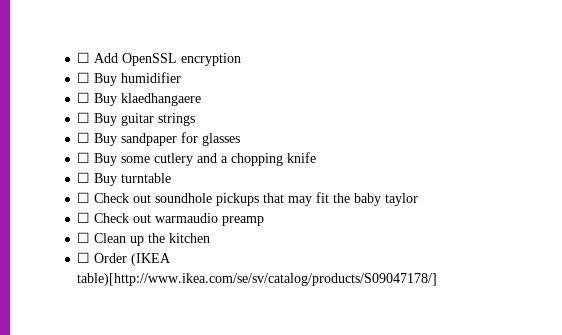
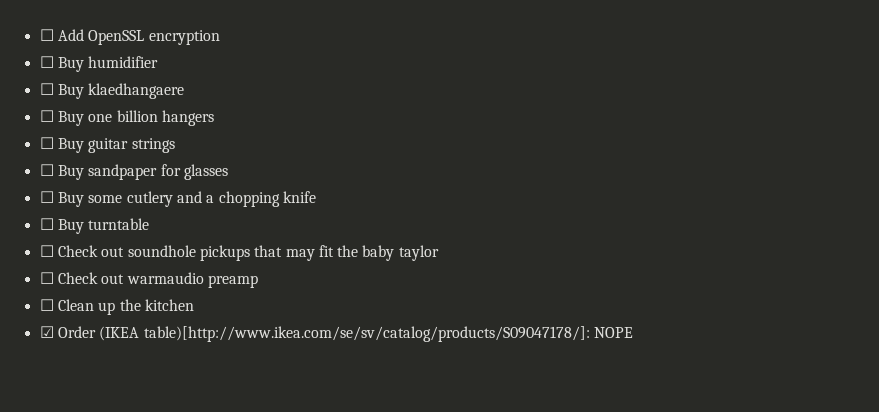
+ ☐ Buy one billion hangers
- ☐ Order (IKEA table)[http://www.ikea.com/se/sv/catalog/products/S09047178/]
+ ☑ Order (IKEA table)[http://www.ikea.com/se/sv/catalog/products/S09047178/]: NOPE

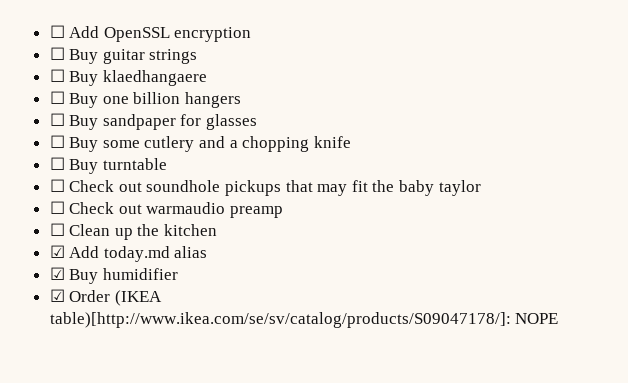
- ☐ Buy humidifier
+ ☐ Buy guitar strings
- ☐ Buy guitar strings
+ ☑ Add today.md alias
+ ☑ Buy humidifier

